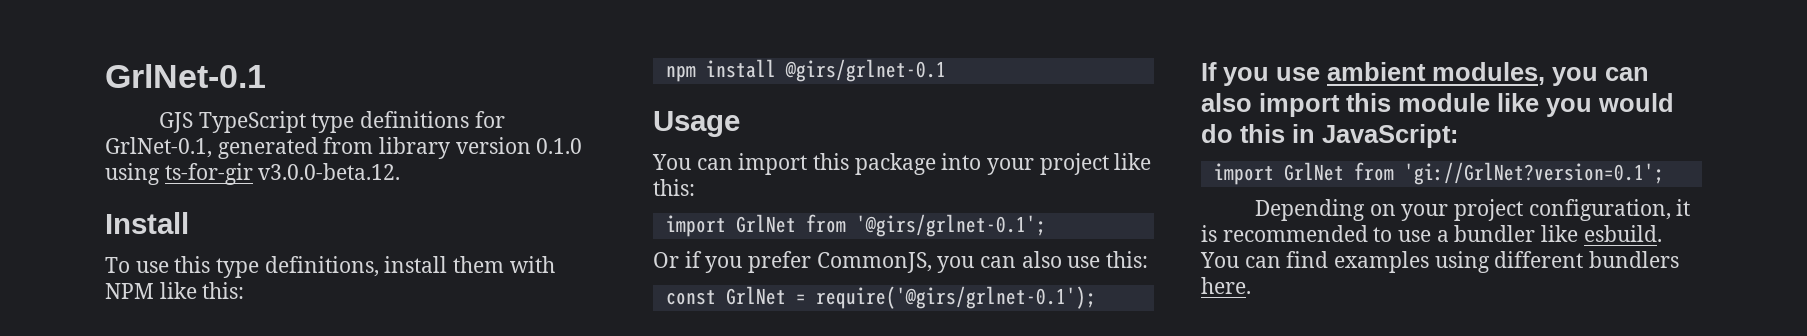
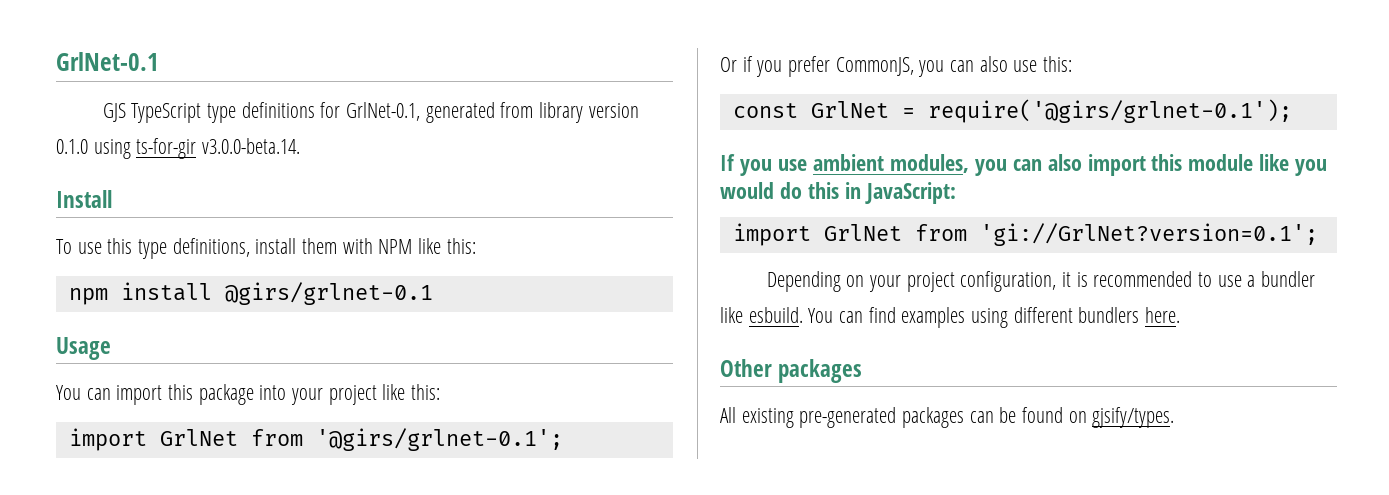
- GJS TypeScript type definitions for GrlNet-0.1, generated from library version 0.1.0 using ts-for-gir v3.0.0-beta.12.
+ GJS TypeScript type definitions for GrlNet-0.1, generated from library version 0.1.0 using ts-for-gir v3.0.0-beta.14.
+ Other packages
+ All existing pre-generated packages can be found on gjsify/types.

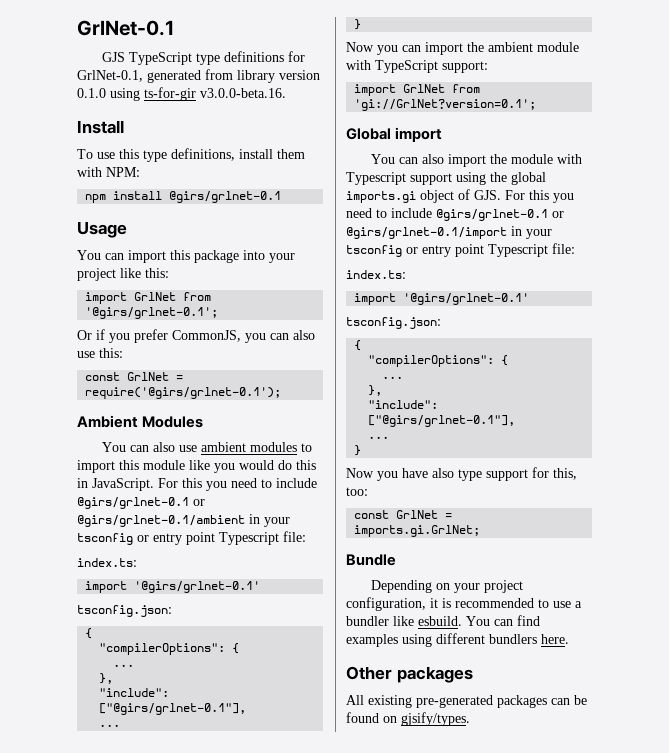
- GJS TypeScript type definitions for GrlNet-0.1, generated from library version 0.1.0 using ts-for-gir v3.0.0-beta.14.
+ GJS TypeScript type definitions for GrlNet-0.1, generated from library version 0.1.0 using ts-for-gir v3.0.0-beta.16.
- To use this type definitions, install them with NPM like this:
+ To use this type definitions, install them with NPM:
- If you use ambient modules, you can also import this module like you would do this in JavaScript:
+ Ambient Modules
+ You can also use ambient modules to import this module like you would do this in JavaScript. For this you need to include @girs/grlnet-0.1 or @girs/grlnet-0.1/ambient in your tsconfig or entry point Typescript file:
+ index.ts:
+ import '@girs/grlnet-0.1'
+ tsconfig.json:
+ {
+ "compilerOptions": {
+ ...
+ },
+ "include": ["@girs/grlnet-0.1"],
+ ...
+ }
+ Now you can import the ambient module with TypeScript support:
  import GrlNet from 'gi://GrlNet?version=0.1';
+ Global import
+ You can also import the module with Typescript support using the global imports.gi object of GJS. For this you need to include @girs/grlnet-0.1 or @girs/grlnet-0.1/import in your tsconfig or entry point Typescript file:
+ index.ts:
+ import '@girs/grlnet-0.1'
+ tsconfig.json:
+ {
+ "compilerOptions": {
+ ...
+ },
+ "include": ["@girs/grlnet-0.1"],
+ ...
+ }
+ Now you have also type support for this, too:
+ const GrlNet = imports.gi.GrlNet;
+ Bundle

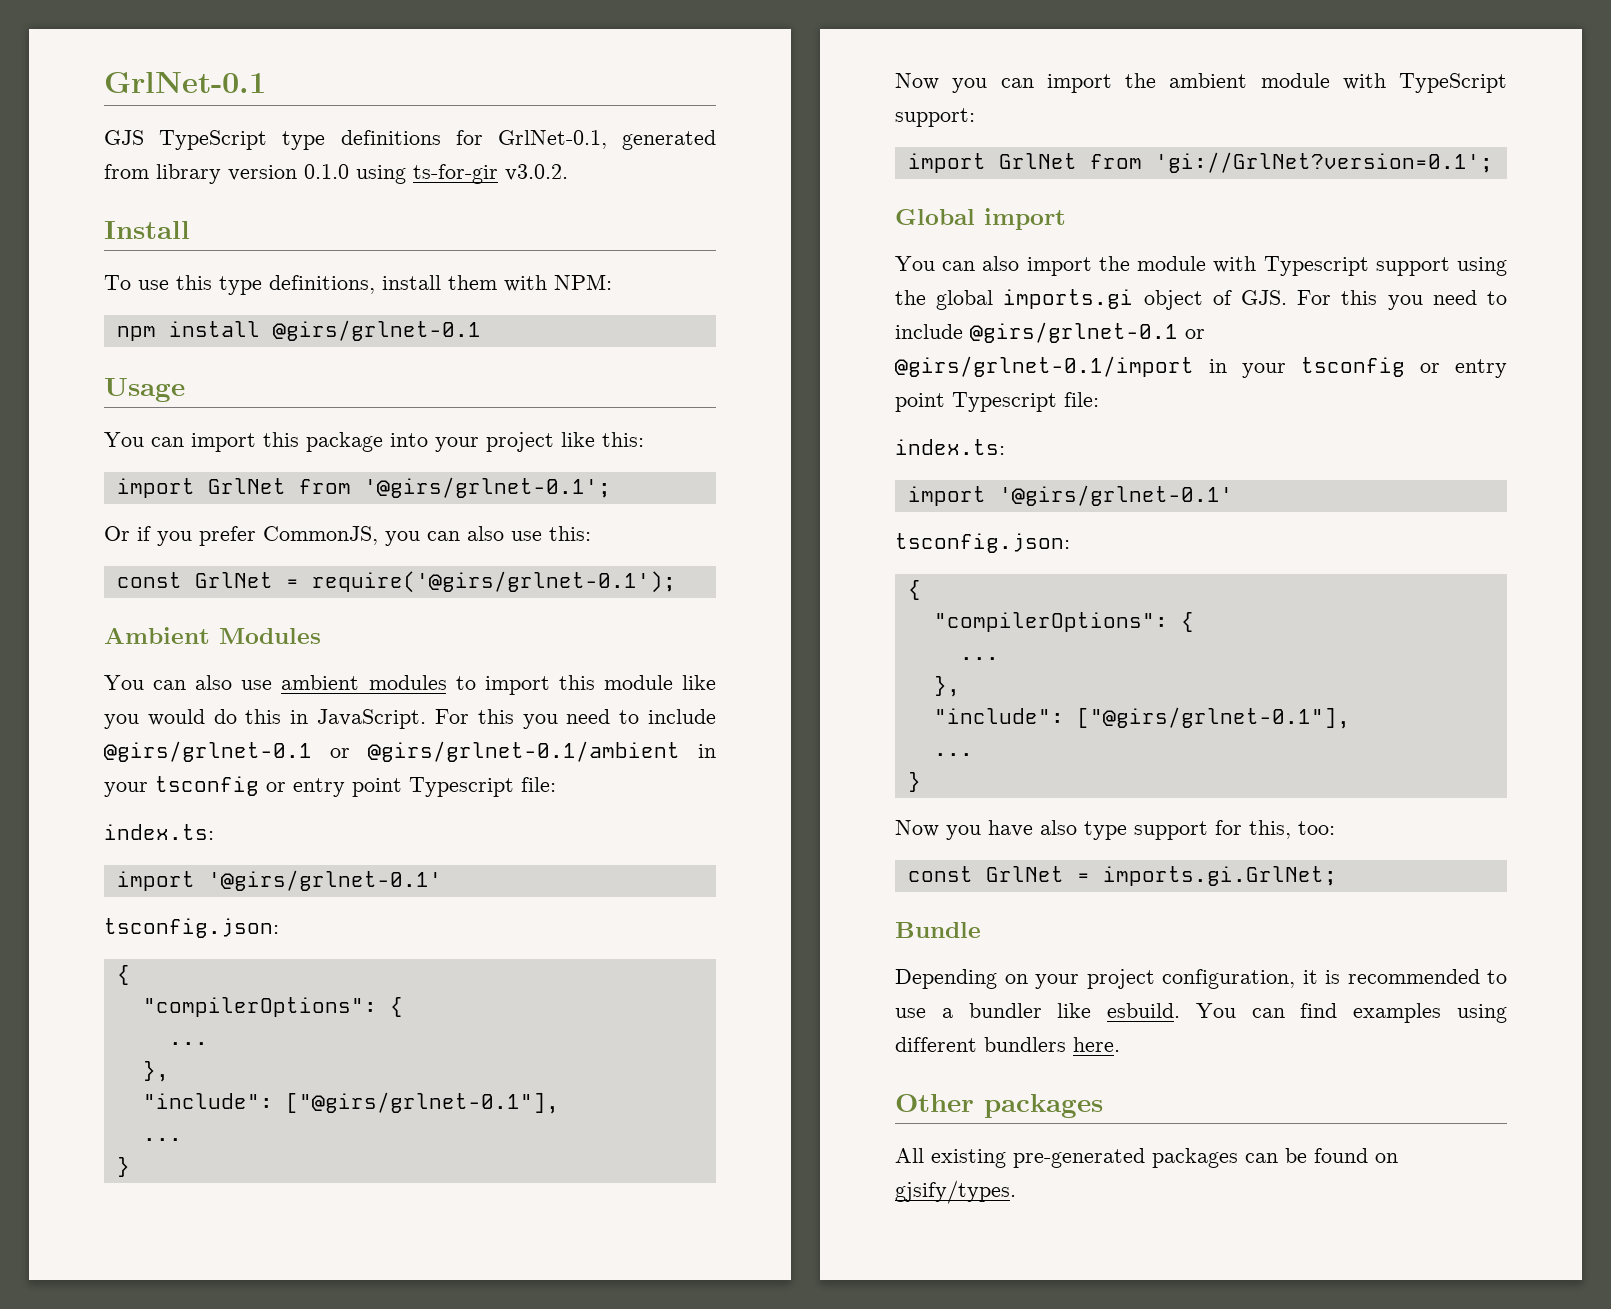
- GJS TypeScript type definitions for GrlNet-0.1, generated from library version 0.1.0 using ts-for-gir v3.0.0-beta.16.
+ GJS TypeScript type definitions for GrlNet-0.1, generated from library version 0.1.0 using ts-for-gir v3.0.2.

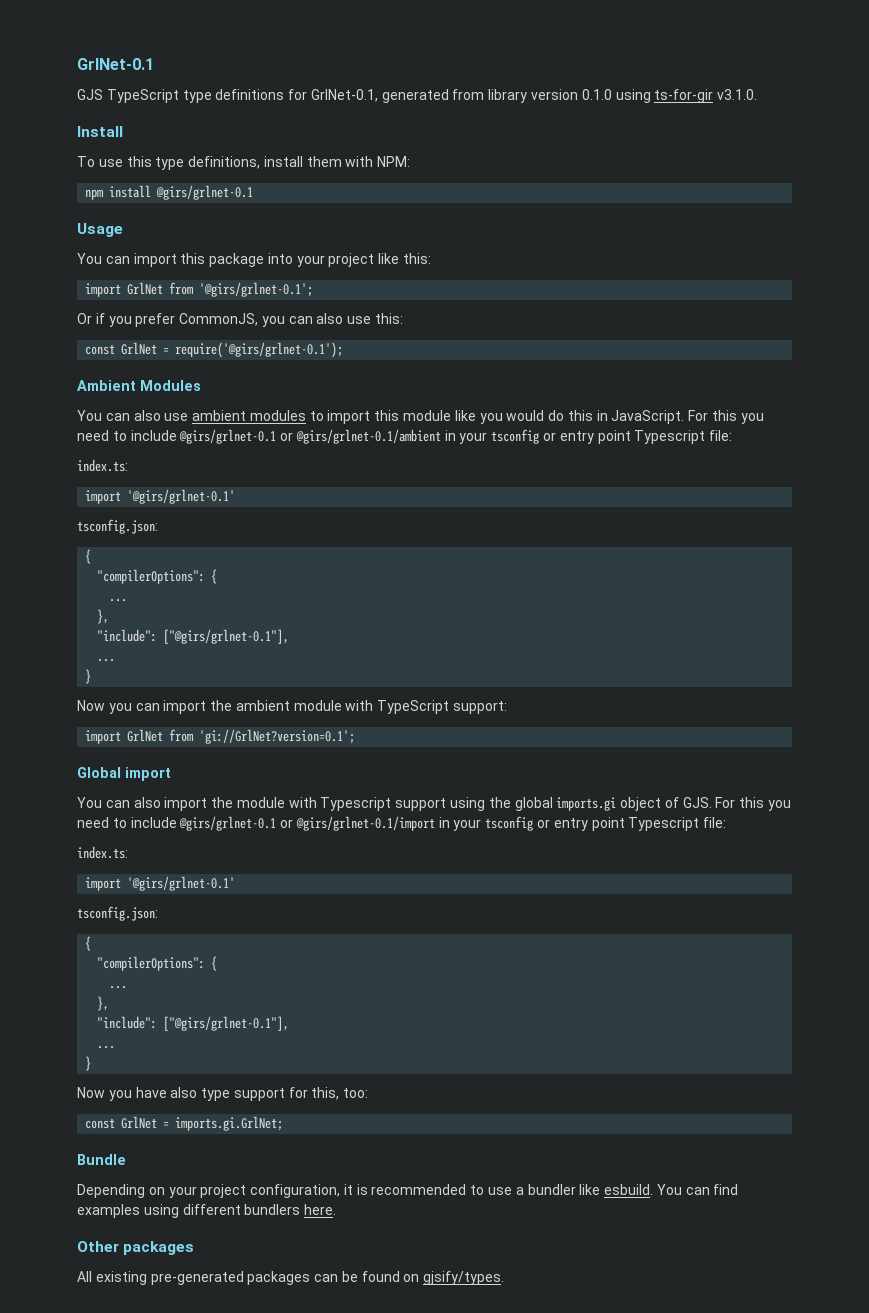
- GJS TypeScript type definitions for GrlNet-0.1, generated from library version 0.1.0 using ts-for-gir v3.0.2.
+ GJS TypeScript type definitions for GrlNet-0.1, generated from library version 0.1.0 using ts-for-gir v3.1.0.

